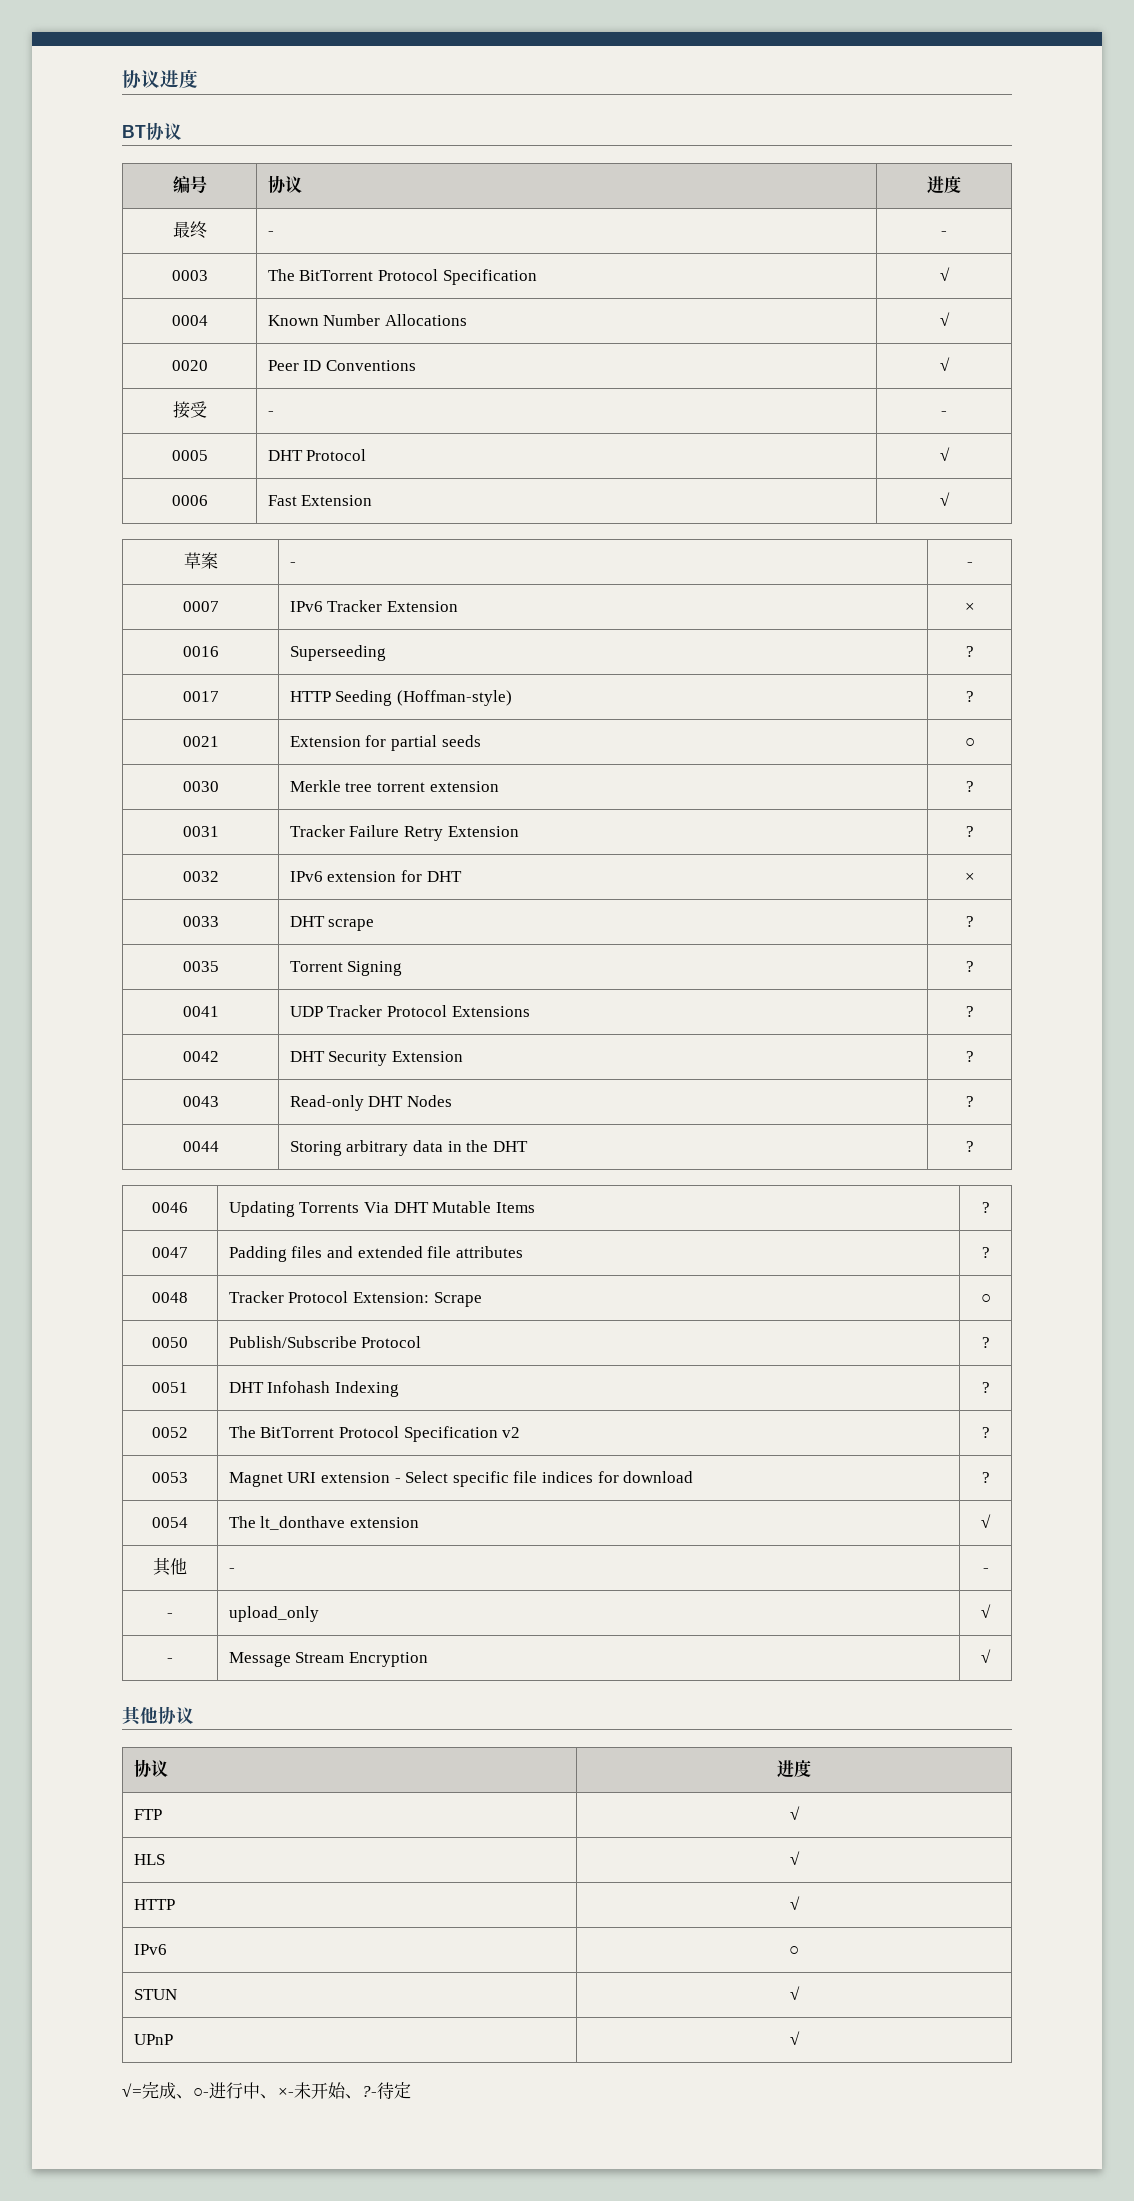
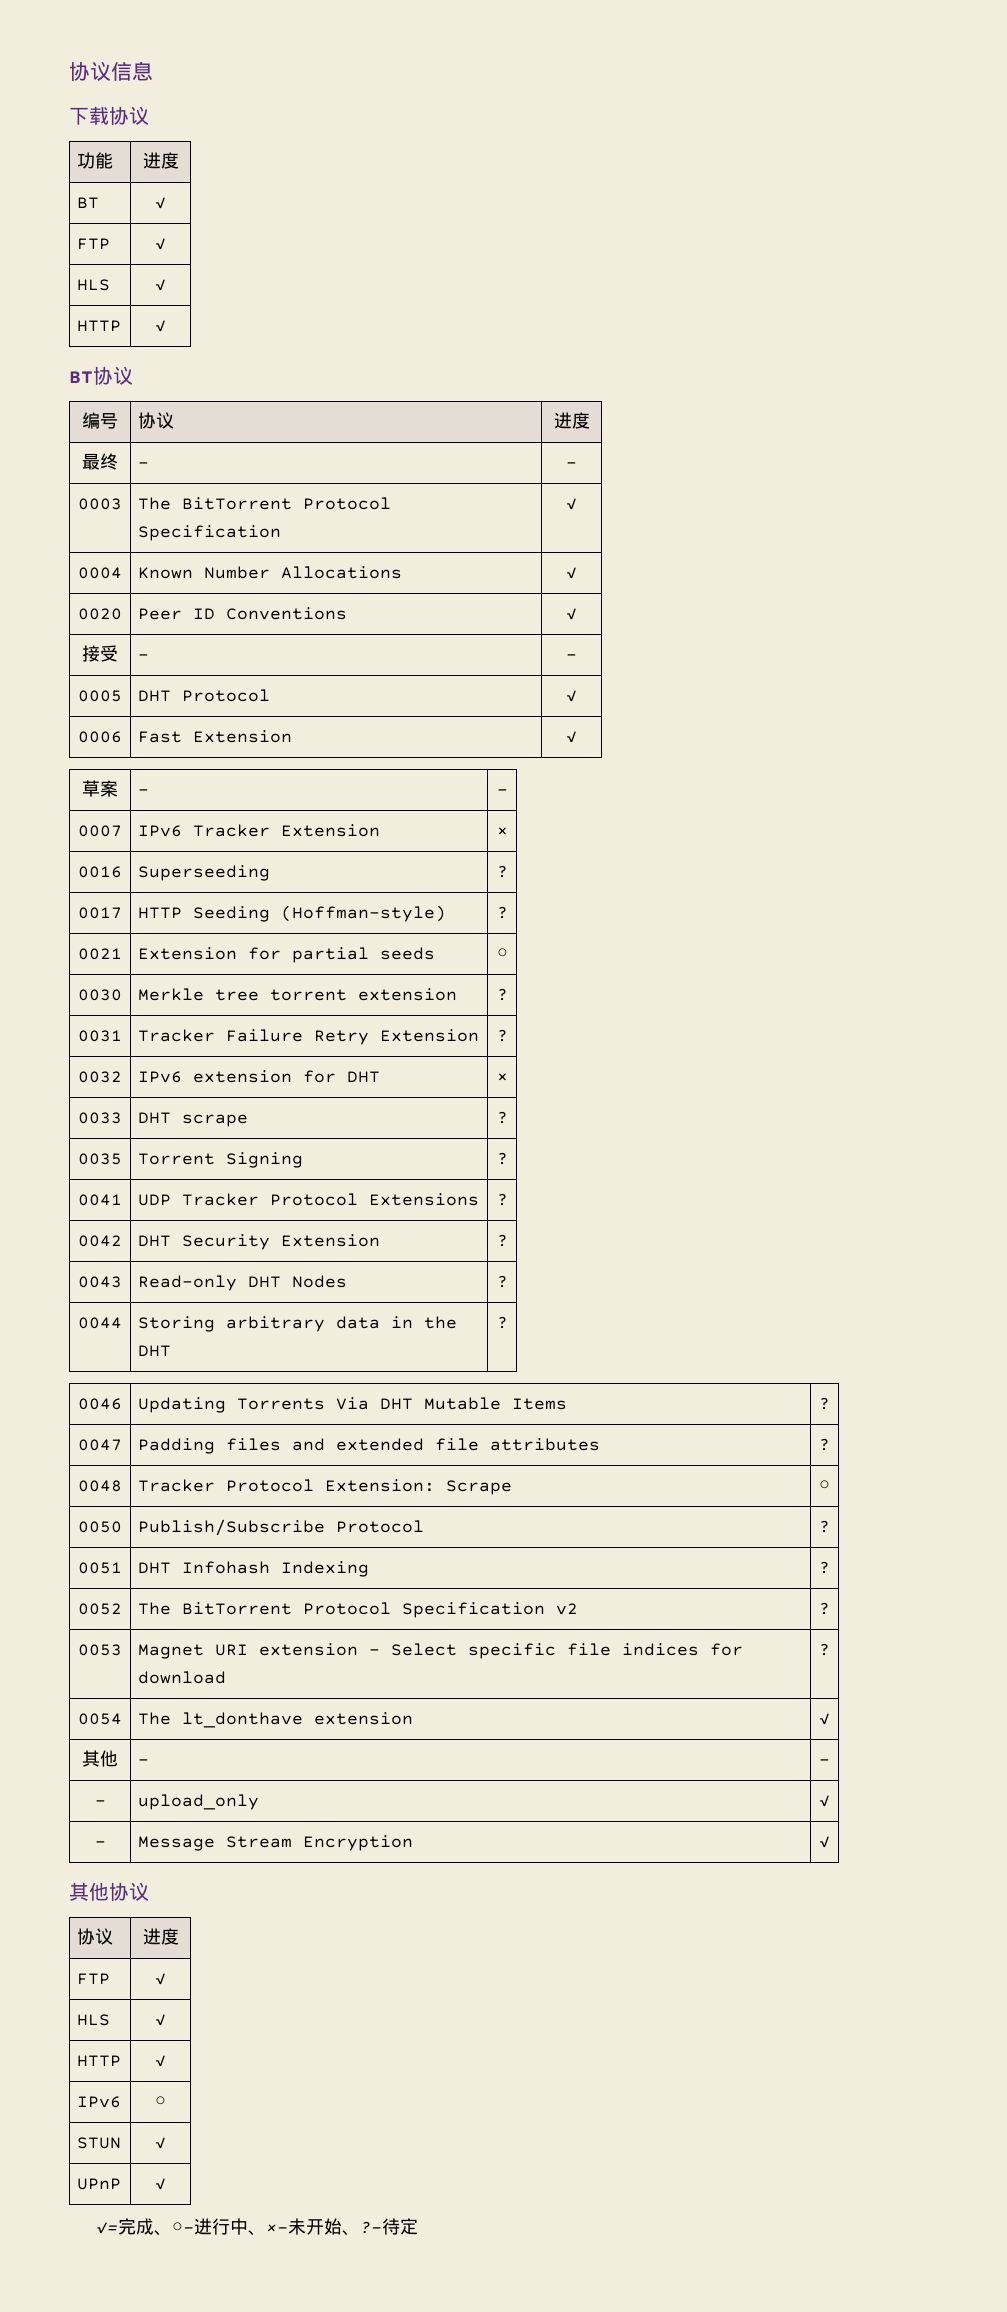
- 协议进度
+ 协议信息
+ 下载协议
+ 功能 | 进度
+ BT | √
+ FTP | √
+ HLS | √
+ HTTP | √

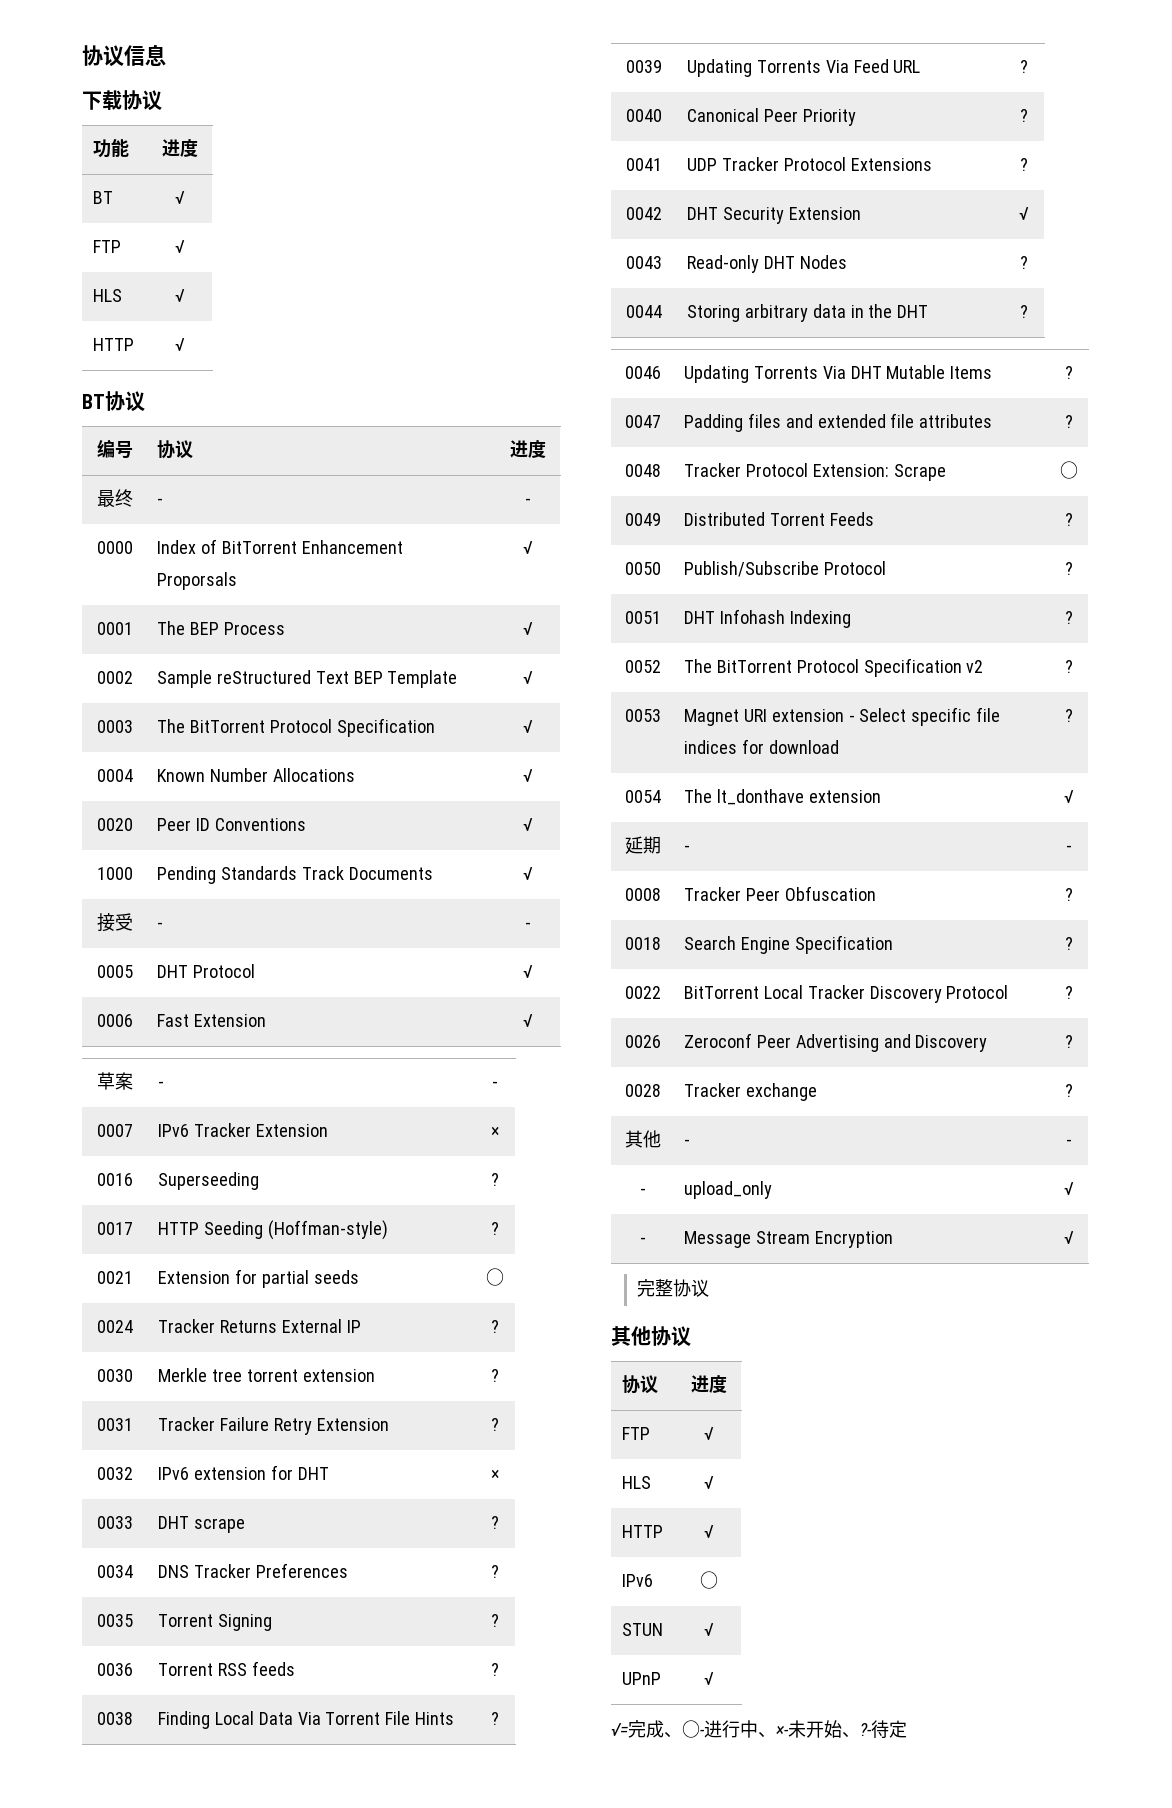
+ 0000 | Index of BitTorrent Enhancement Proporsals | √
+ 0001 | The BEP Process | √
+ 0002 | Sample reStructured Text BEP Template | √
+ 1000 | Pending Standards Track Documents | √
+ 0024 | Tracker Returns External IP | ?
+ 0034 | DNS Tracker Preferences | ?
+ 0036 | Torrent RSS feeds | ?
+ 0038 | Finding Local Data Via Torrent File Hints | ?
+ 0039 | Updating Torrents Via Feed URL | ?
+ 0040 | Canonical Peer Priority | ?
- 0042 | DHT Security Extension | ?
+ 0042 | DHT Security Extension | √
+ 0049 | Distributed Torrent Feeds | ?
+ 延期 | - | -
+ 0008 | Tracker Peer Obfuscation | ?
+ 0018 | Search Engine Specification | ?
+ 0022 | BitTorrent Local Tracker Discovery Protocol | ?
+ 0026 | Zeroconf Peer Advertising and Discovery | ?
+ 0028 | Tracker exchange | ?
+ 完整协议

